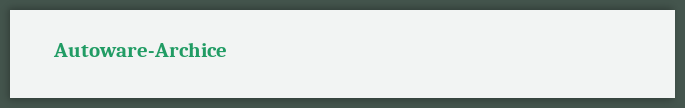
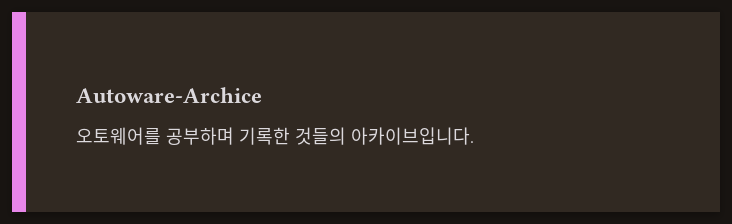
+ 오토웨어를 공부하며 기록한 것들의 아카이브입니다.

